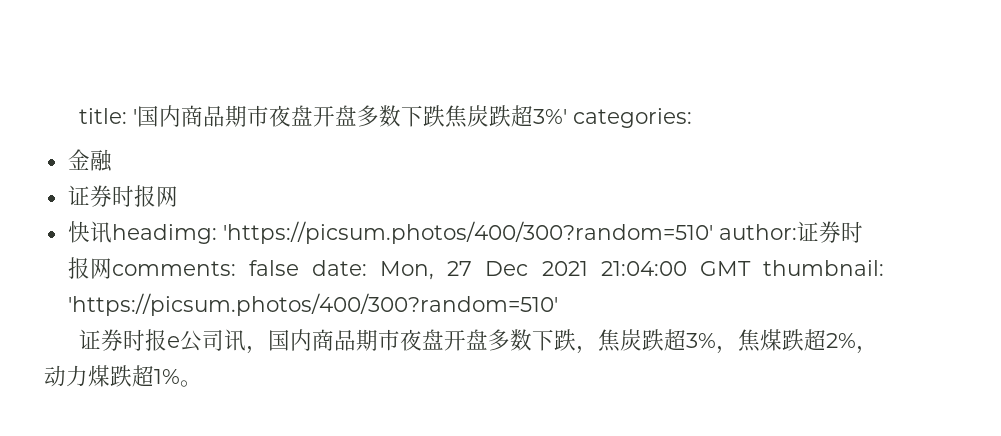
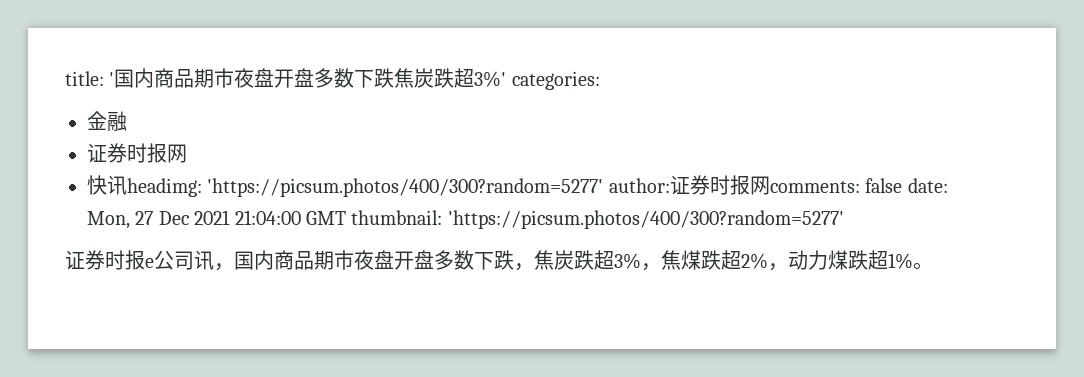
- 快讯headimg: 'https://picsum.photos/400/300?random=510' author:证券时报网comments: false date: Mon, 27 Dec 2021 21:04:00 GMT thumbnail: 'https://picsum.photos/400/300?random=510'
+ 快讯headimg: 'https://picsum.photos/400/300?random=5277' author:证券时报网comments: false date: Mon, 27 Dec 2021 21:04:00 GMT thumbnail: 'https://picsum.photos/400/300?random=5277'

